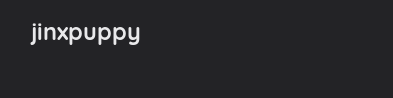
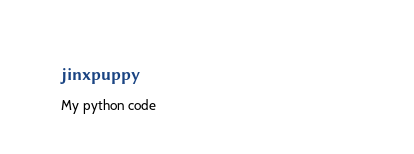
+ My python code

